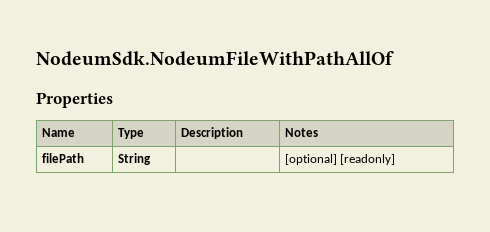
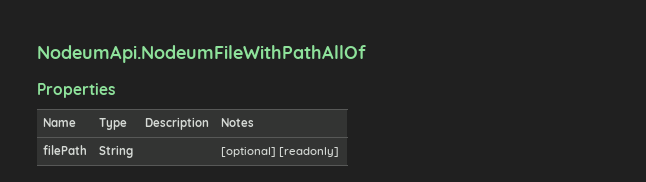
- NodeumSdk.NodeumFileWithPathAllOf
+ NodeumApi.NodeumFileWithPathAllOf

